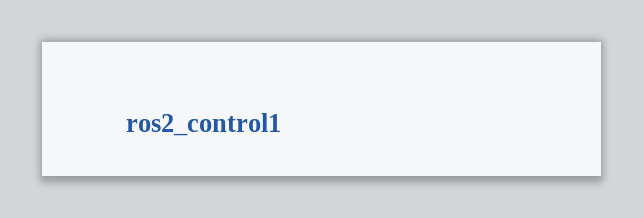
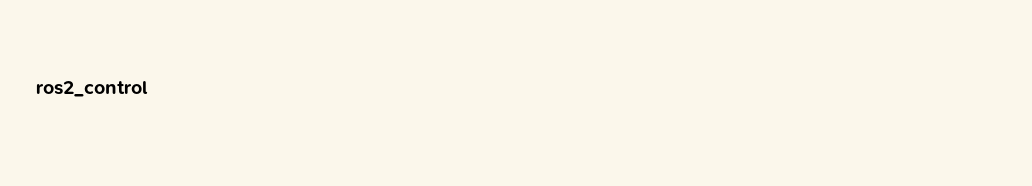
- ros2_control1
+ ros2_control

